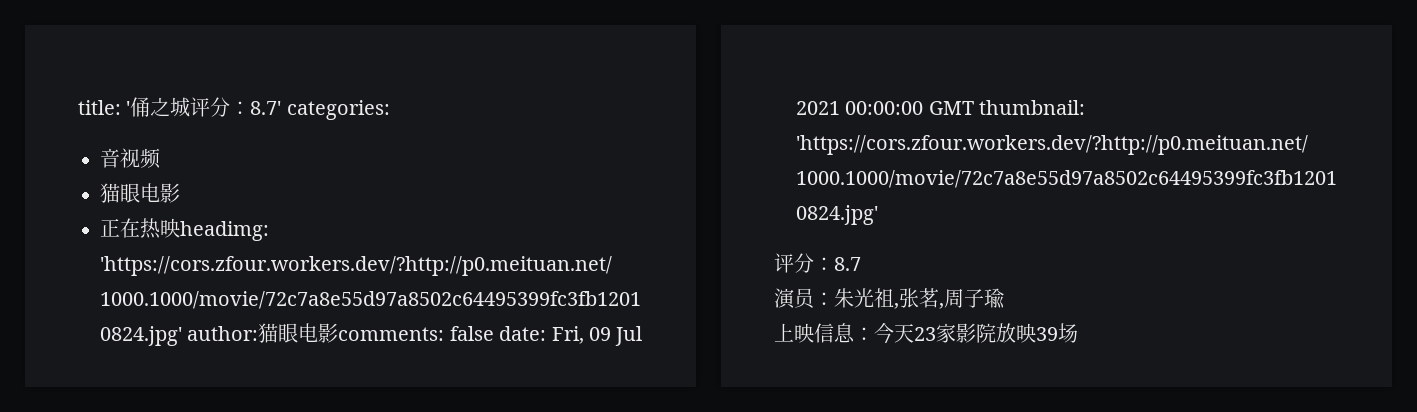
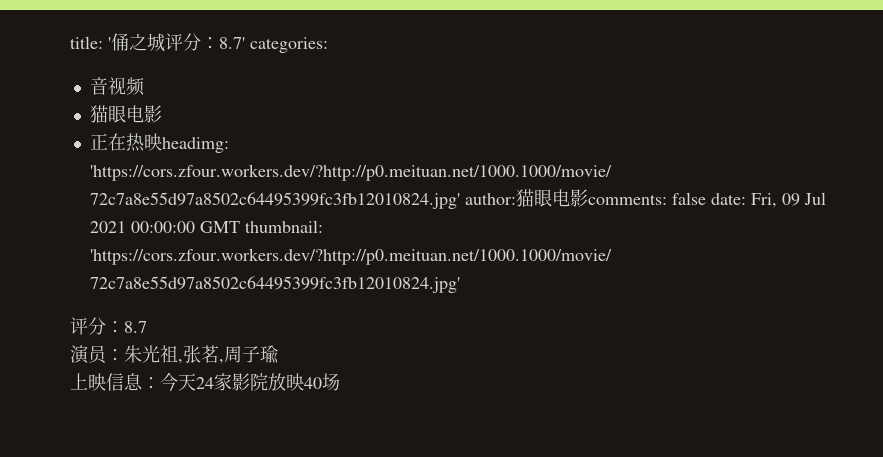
- 上映信息：今天23家影院放映39场
+ 上映信息：今天24家影院放映40场

